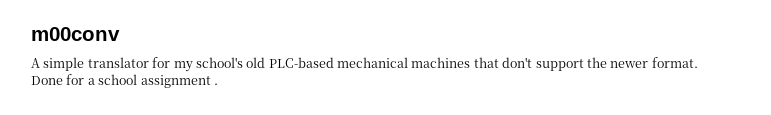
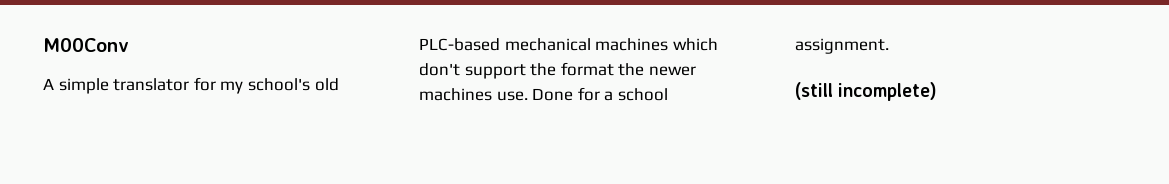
- m00conv
+ M00Conv
- A simple translator for my school's old PLC-based mechanical machines that don't support the newer format.
- Done for a school assignment .
+ A simple translator for my school's old PLC-based mechanical machines which don't support the format the newer machines use. Done for a school assignment.
+ (still incomplete)

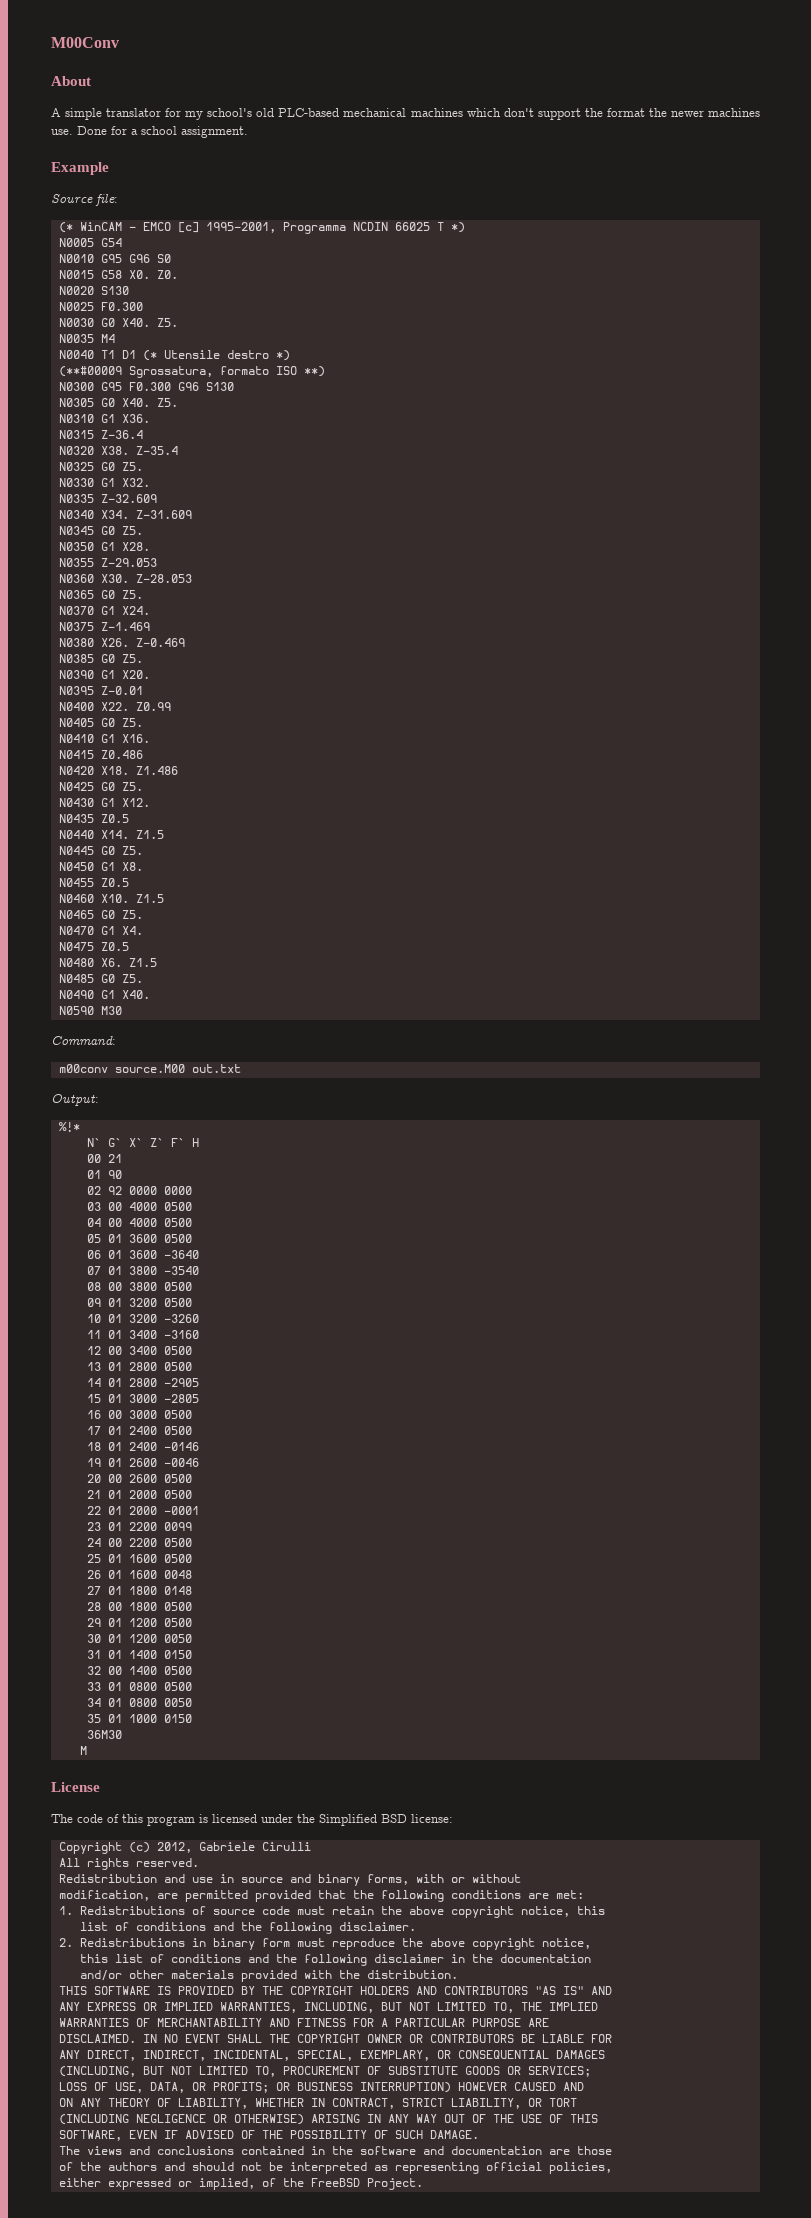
+ About
- (still incomplete)
+ Example
+ Source file:
+ (* WinCAM - EMCO [c] 1995-2001, Programma NCDIN 66025 T *)
+ N0005 G54
+ N0010 G95 G96 S0
+ N0015 G58 X0. Z0.
+ N0020 S130
+ N0025 F0.300
+ N0030 G0 X40. Z5.
+ N0035 M4
+ N0040 T1 D1 (* Utensile destro *)
+ (**#00009 Sgrossatura, formato ISO **)
+ N0300 G95 F0.300 G96 S130
+ N0305 G0 X40. Z5.
+ N0310 G1 X36.
+ N0315 Z-36.4
+ N0320 X38. Z-35.4
+ N0325 G0 Z5.
+ N0330 G1 X32.
+ N0335 Z-32.609
+ N0340 X34. Z-31.609
+ N0345 G0 Z5.
+ N0350 G1 X28.
+ N0355 Z-29.053
+ N0360 X30. Z-28.053
+ N0365 G0 Z5.
+ N0370 G1 X24.
+ N0375 Z-1.469
+ N0380 X26. Z-0.469
+ N0385 G0 Z5.
+ N0390 G1 X20.
+ N0395 Z-0.01
+ N0400 X22. Z0.99
+ N0405 G0 Z5.
+ N0410 G1 X16.
+ N0415 Z0.486
+ N0420 X18. Z1.486
+ N0425 G0 Z5.
+ N0430 G1 X12.
+ N0435 Z0.5
+ N0440 X14. Z1.5
+ N0445 G0 Z5.
+ N0450 G1 X8.
+ N0455 Z0.5
+ N0460 X10. Z1.5
+ N0465 G0 Z5.
+ N0470 G1 X4.
+ N0475 Z0.5
+ N0480 X6. Z1.5
+ N0485 G0 Z5.
+ N0490 G1 X40.
+ N0590 M30
+ Command:
+ m00conv source.M00 out.txt
+ Output:
+ %!*
+ N` G` X` Z` F` H
+ 00 21
+ 01 90
+ 02 92 0000 0000
+ 03 00 4000 0500
+ 04 00 4000 0500
+ 05 01 3600 0500
+ 06 01 3600 -3640
+ 07 01 3800 -3540
+ 08 00 3800 0500
+ 09 01 3200 0500
+ 10 01 3200 -3260
+ 11 01 3400 -3160
+ 12 00 3400 0500
+ 13 01 2800 0500
+ 14 01 2800 -2905
+ 15 01 3000 -2805
+ 16 00 3000 0500
+ 17 01 2400 0500
+ 18 01 2400 -0146
+ 19 01 2600 -0046
+ 20 00 2600 0500
+ 21 01 2000 0500
+ 22 01 2000 -0001
+ 23 01 2200 0099
+ 24 00 2200 0500
+ 25 01 1600 0500
+ 26 01 1600 0048
+ 27 01 1800 0148
+ 28 00 1800 0500
+ 29 01 1200 0500
+ 30 01 1200 0050
+ 31 01 1400 0150
+ 32 00 1400 0500
+ 33 01 0800 0500
+ 34 01 0800 0050
+ 35 01 1000 0150
+ 36M30
+ M
+ License
+ The code of this program is licensed under the Simplified BSD license:
+ Copyright (c) 2012, Gabriele Cirulli
+ All rights reserved.
+ Redistribution and use in source and binary forms, with or without
+ modification, are permitted provided that the following conditions are met:
+ 1. Redistributions of source code must retain the above copyright notice, this
+ list of conditions and the following disclaimer.
+ 2. Redistributions in binary form must reproduce the above copyright notice,
+ this list of conditions and the following disclaimer in the documentation
+ and/or other materials provided with the distribution.
+ THIS SOFTWARE IS PROVIDED BY THE COPYRIGHT HOLDERS AND CONTRIBUTORS "AS IS" AND
+ ANY EXPRESS OR IMPLIED WARRANTIES, INCLUDING, BUT NOT LIMITED TO, THE IMPLIED
+ WARRANTIES OF MERCHANTABILITY AND FITNESS FOR A PARTICULAR PURPOSE ARE
+ DISCLAIMED. IN NO EVENT SHALL THE COPYRIGHT OWNER OR CONTRIBUTORS BE LIABLE FOR
+ ANY DIRECT, INDIRECT, INCIDENTAL, SPECIAL, EXEMPLARY, OR CONSEQUENTIAL DAMAGES
+ (INCLUDING, BUT NOT LIMITED TO, PROCUREMENT OF SUBSTITUTE GOODS OR SERVICES;
+ LOSS OF USE, DATA, OR PROFITS; OR BUSINESS INTERRUPTION) HOWEVER CAUSED AND
+ ON ANY THEORY OF LIABILITY, WHETHER IN CONTRACT, STRICT LIABILITY, OR TORT
+ (INCLUDING NEGLIGENCE OR OTHERWISE) ARISING IN ANY WAY OUT OF THE USE OF THIS
+ SOFTWARE, EVEN IF ADVISED OF THE POSSIBILITY OF SUCH DAMAGE.
+ The views and conclusions contained in the software and documentation are those
+ of the authors and should not be interpreted as representing official policies,
+ either expressed or implied, of the FreeBSD Project.

